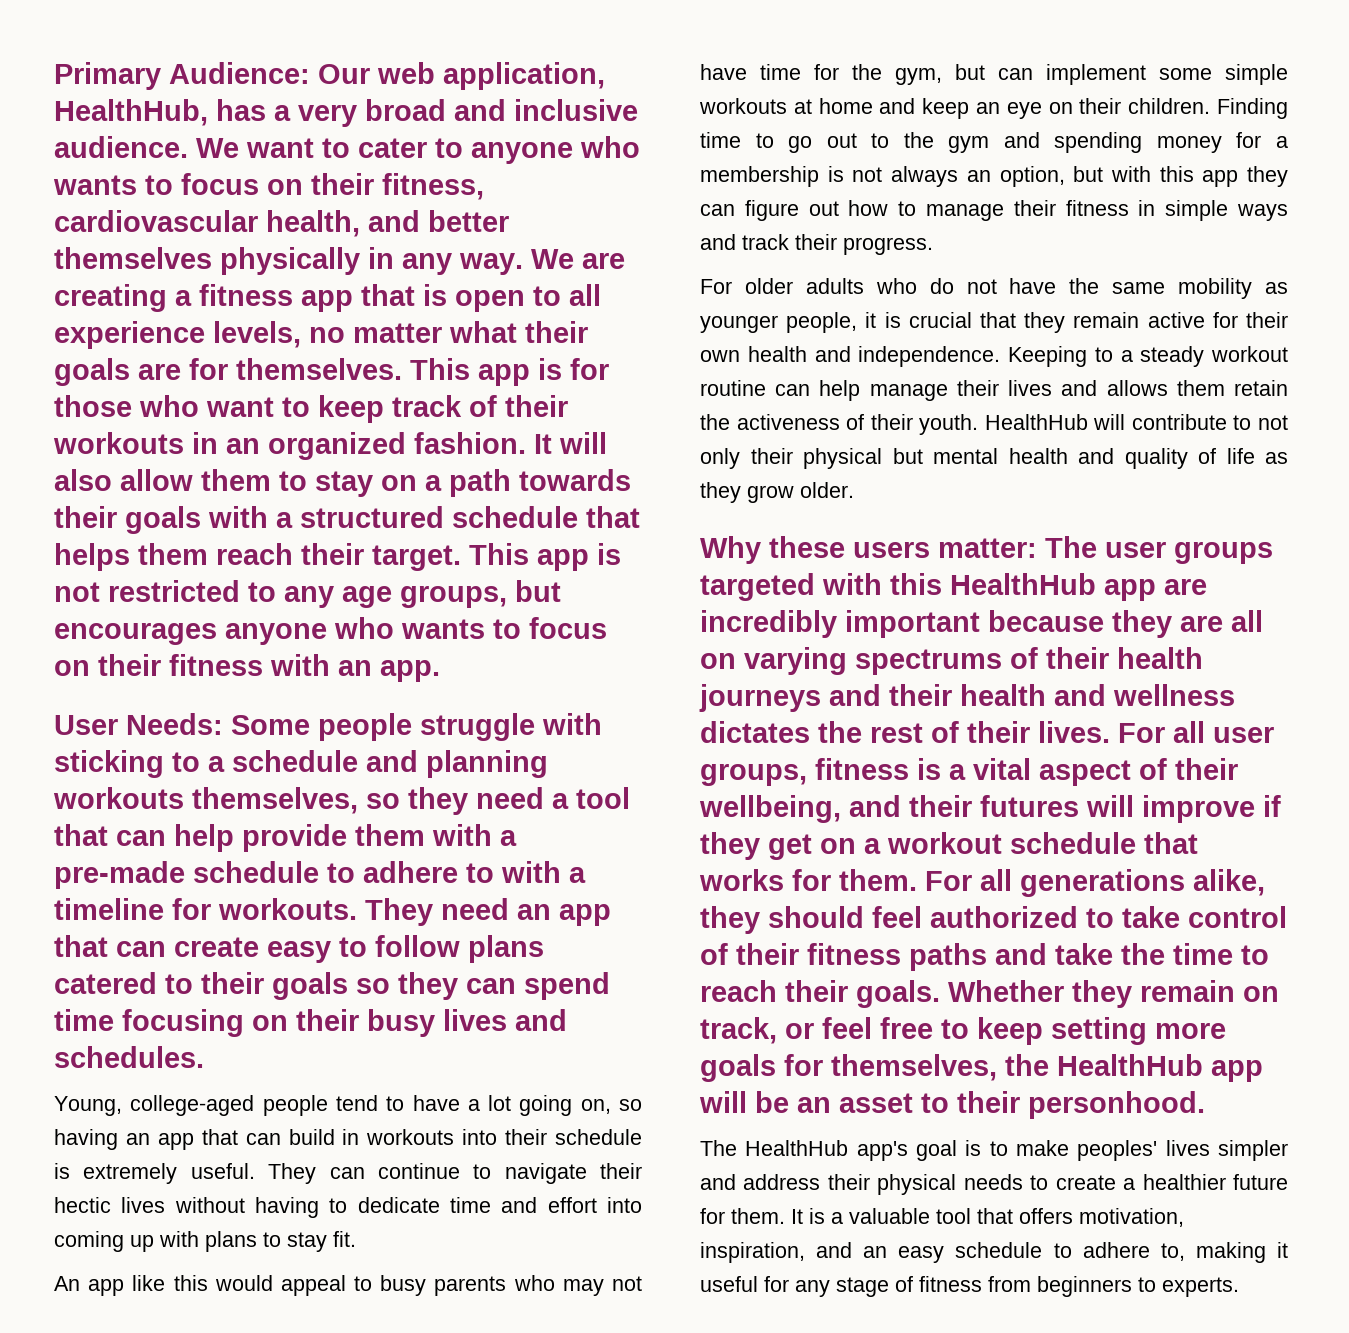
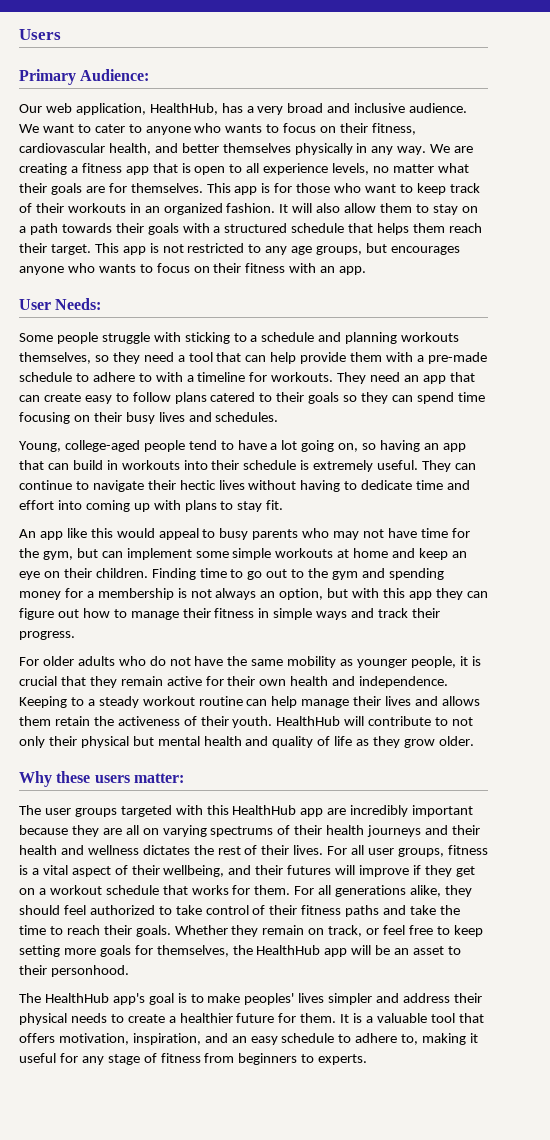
+ Users
- Primary Audience: Our web application, HealthHub, has a very broad and inclusive audience.
+ Primary Audience:
+ Our web application, HealthHub, has a very broad and inclusive audience.
- User Needs: Some people struggle with sticking to a schedule and planning workouts themselves, so they need a tool that can help provide them with a pre-made schedule to adhere to with a timeline for workouts.
+ User Needs:
+ Some people struggle with sticking to a schedule and planning workouts themselves, so they need a tool that can help provide them with a pre-made schedule to adhere to with a timeline for workouts.
- Why these users matter: The user groups targeted with this HealthHub app are incredibly important because they are all on varying spectrums of their health journeys and their health and wellness dictates the rest of their lives.
+ Why these users matter:
+ The user groups targeted with this HealthHub app are incredibly important because they are all on varying spectrums of their health journeys and their health and wellness dictates the rest of their lives.

